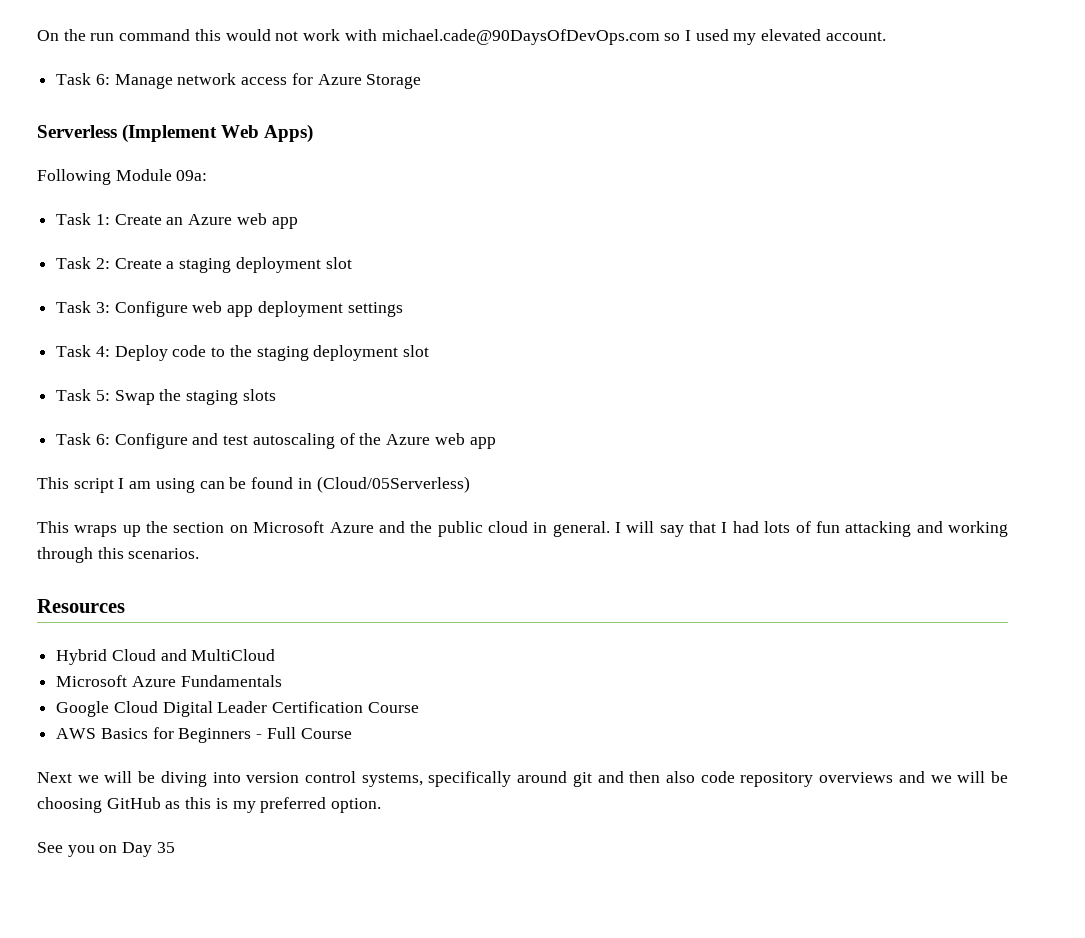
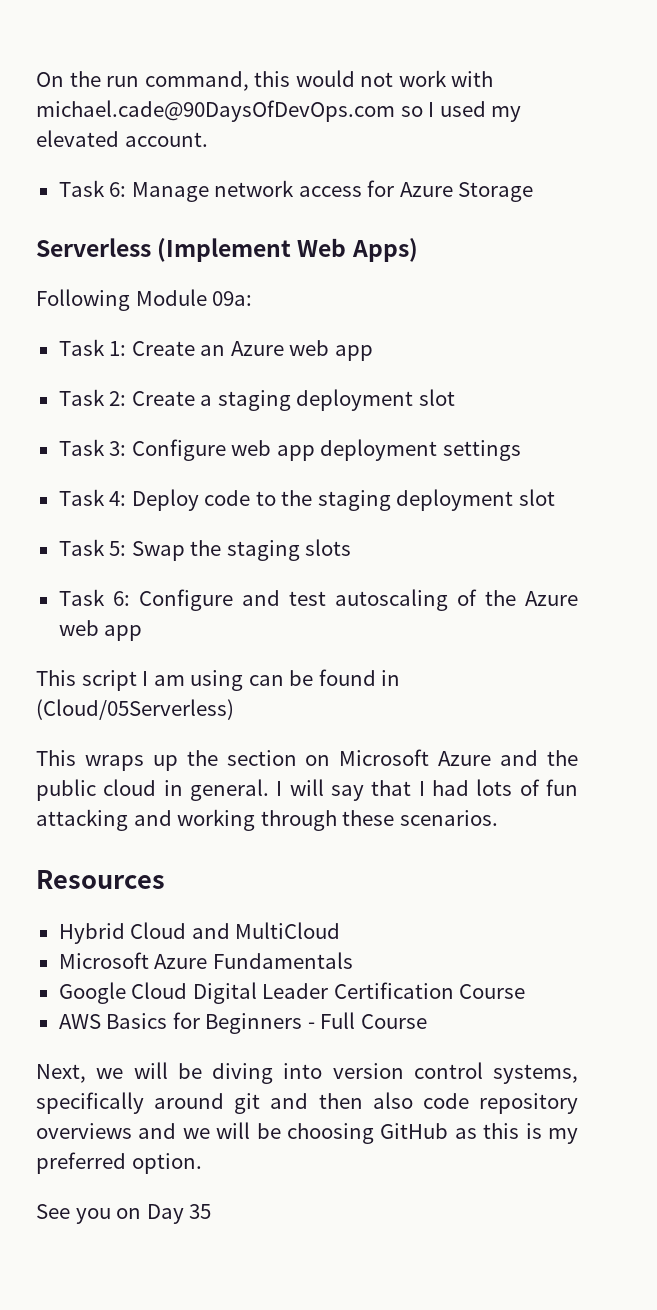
- On the run command this would not work with michael.cade@90DaysOfDevOps.com so I used my elevated account.
+ On the run command, this would not work with michael.cade@90DaysOfDevOps.com so I used my elevated account.
- I will say that I had lots of fun attacking and working through this scenarios.
+ I will say that I had lots of fun attacking and working through these scenarios.
- Next we will be diving into version control systems, specifically around git and then also code repository overviews and we will be choosing GitHub as this is my preferred option.
+ Next, we will be diving into version control systems, specifically around git and then also code repository overviews and we will be choosing GitHub as this is my preferred option.

